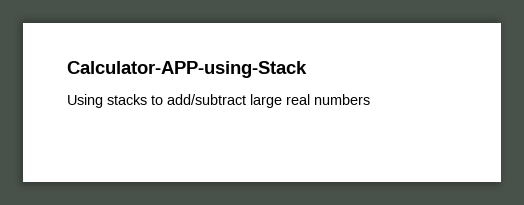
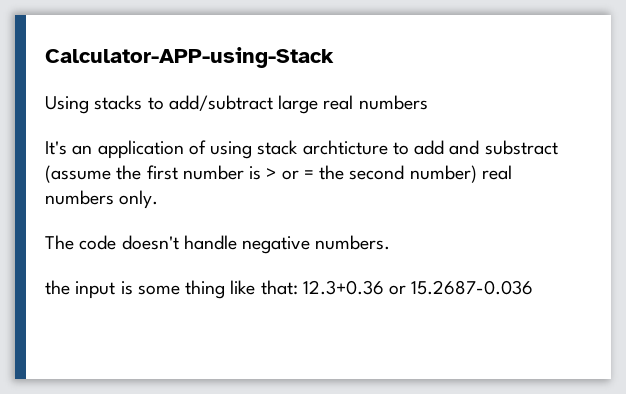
+ It's an application of using stack archticture to add and substract (assume the first number is > or = the second number) real numbers only.
+ The code doesn't handle negative numbers.
+ the input is some thing like that: 12.3+0.36 or 15.2687-0.036

